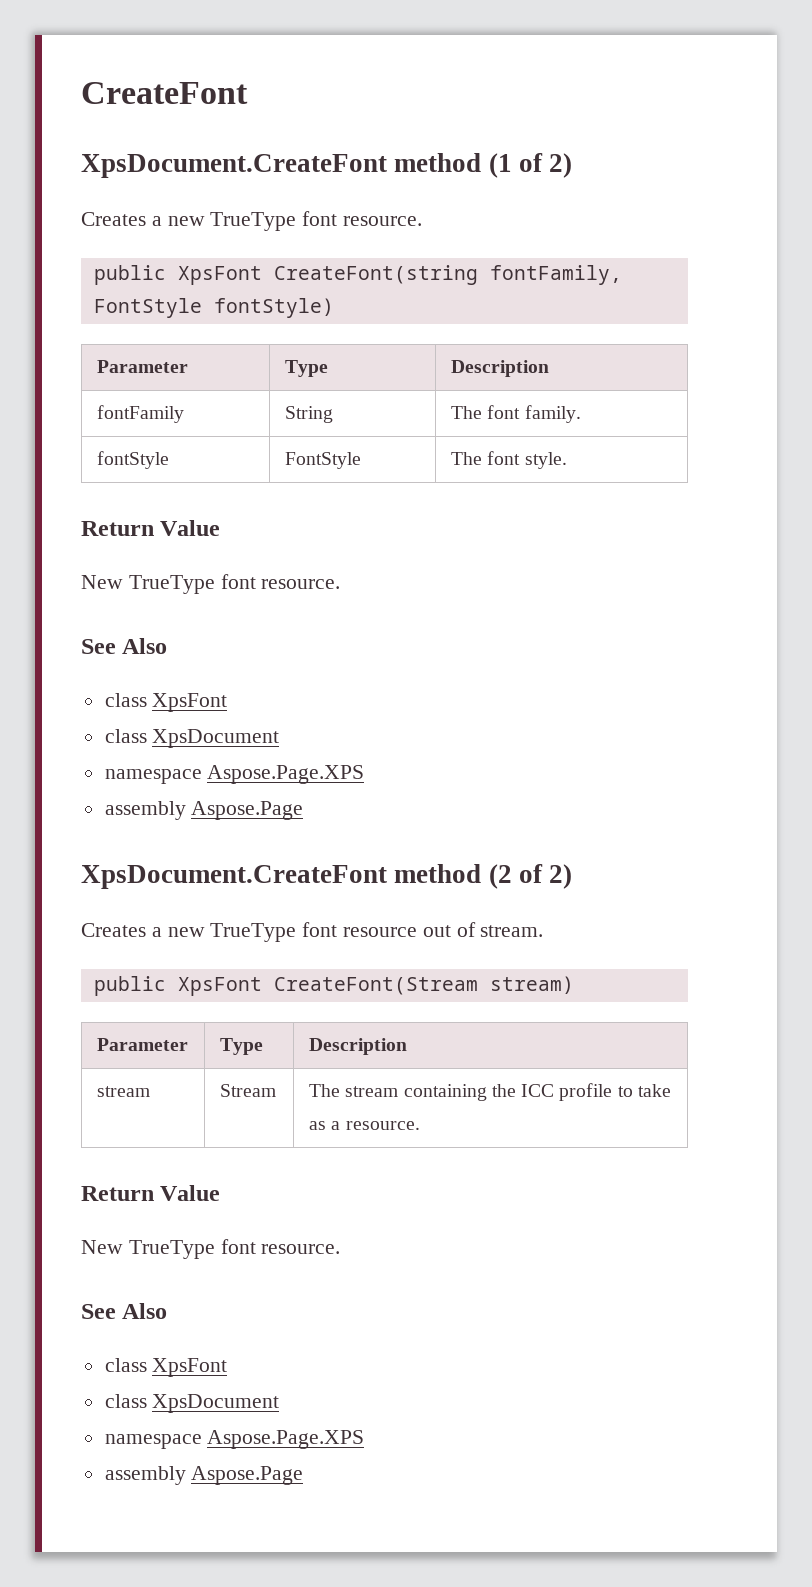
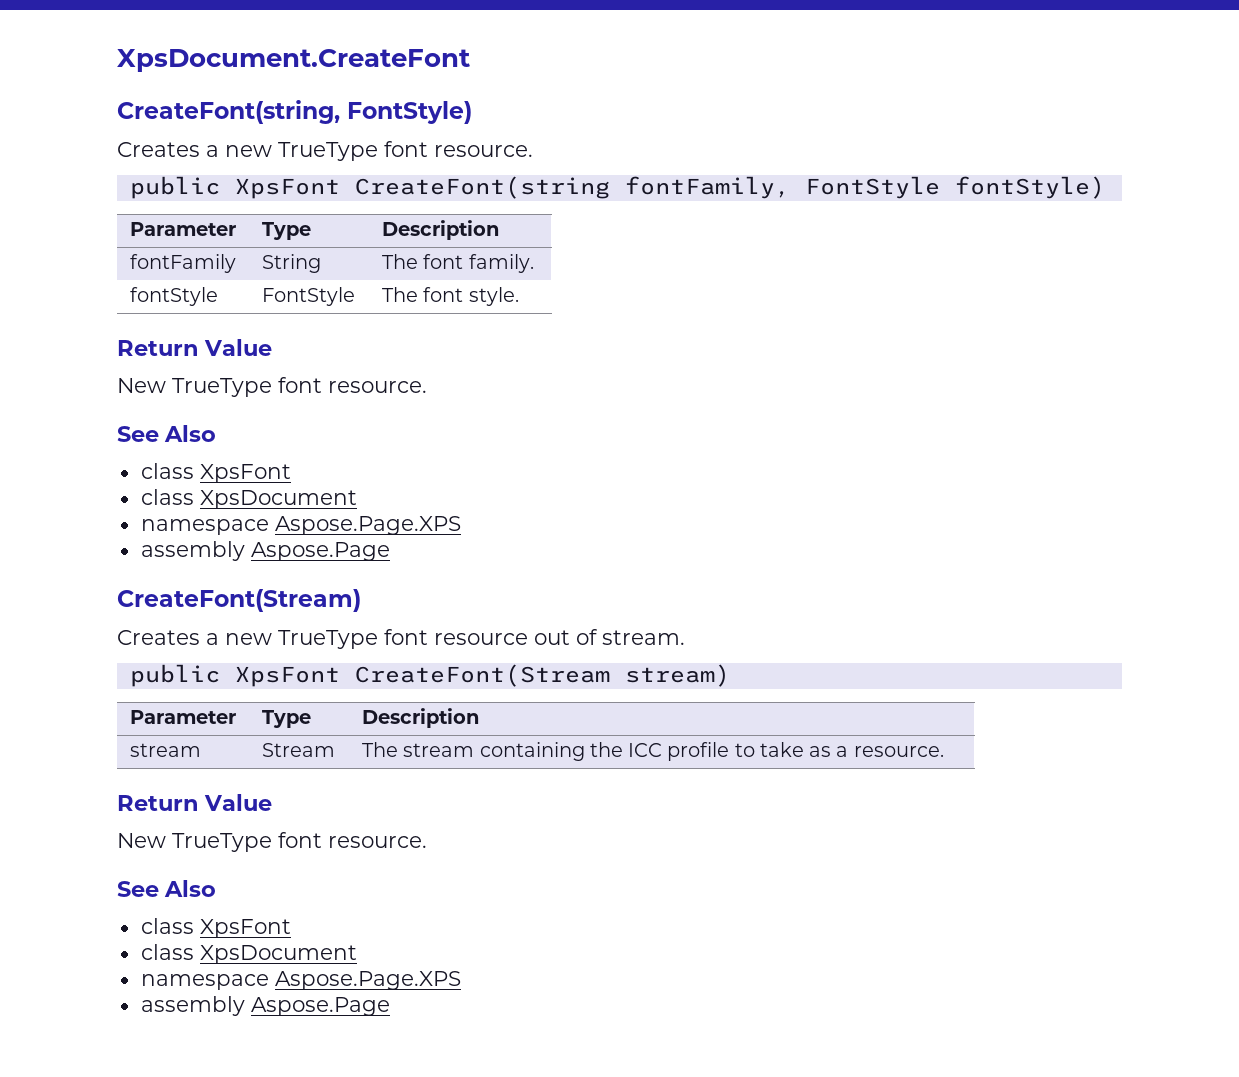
- CreateFont
- XpsDocument.CreateFont method (1 of 2)
+ XpsDocument.CreateFont
+ CreateFont(string, FontStyle)
- XpsDocument.CreateFont method (2 of 2)
+ CreateFont(Stream)

